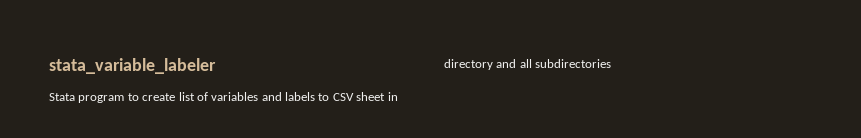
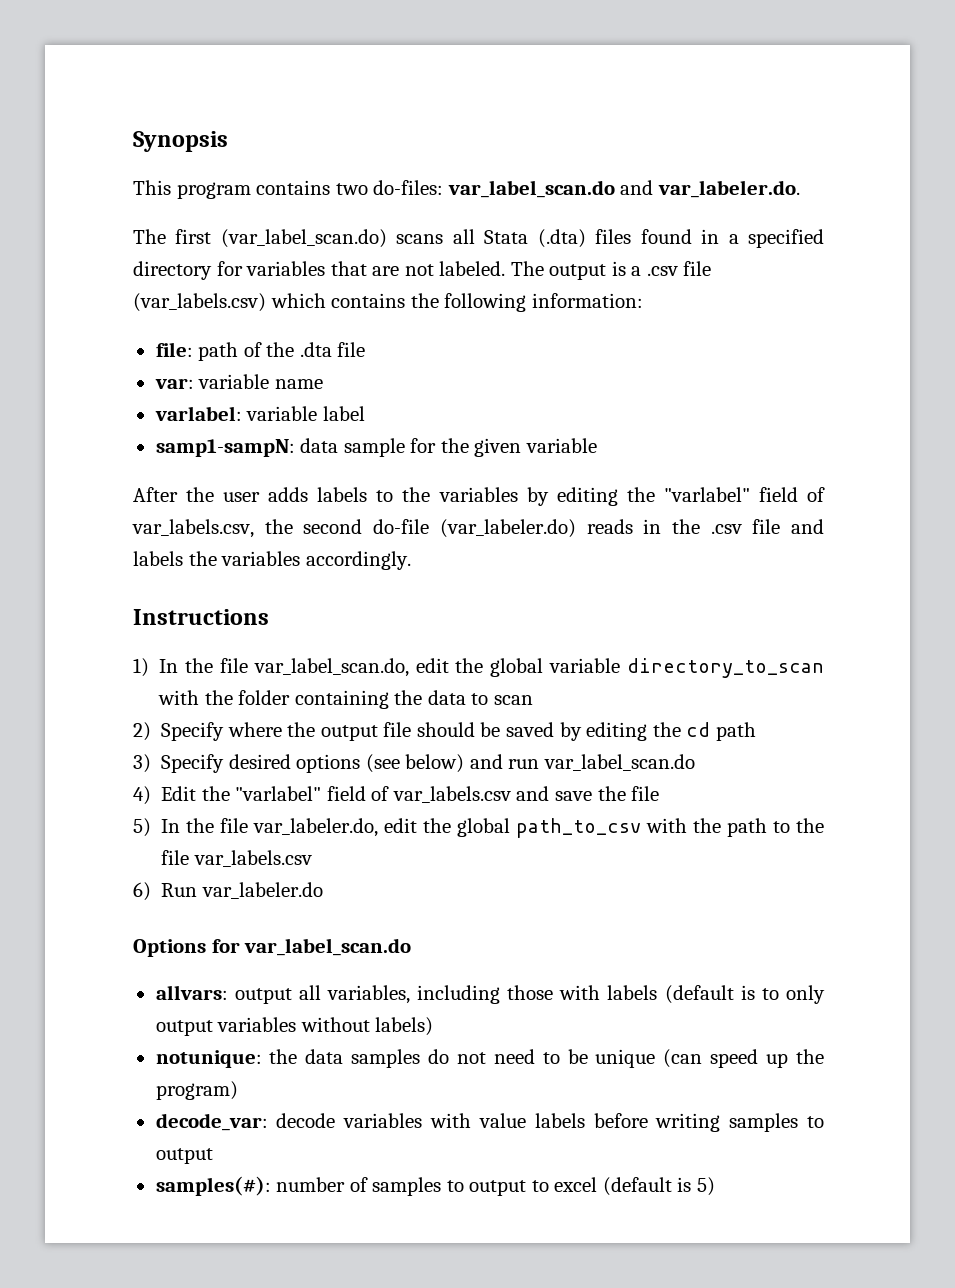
- stata_variable_labeler
- Stata program to create list of variables and labels to CSV sheet in directory and all subdirectories
+ Synopsis
+ This program contains two do-files: var_label_scan.do and var_labeler.do.
+ The first (var_label_scan.do) scans all Stata (.dta) files found in a specified directory for variables that are not labeled. The output is a .csv file (var_labels.csv) which contains the following information:
+ file: path of the .dta file
+ var: variable name
+ varlabel: variable label
+ samp1-sampN: data sample for the given variable
+ After the user adds labels to the variables by editing the "varlabel" field of var_labels.csv, the second do-file (var_labeler.do) reads in the .csv file and labels the variables accordingly.
+ Instructions
+ 1) In the file var_label_scan.do, edit the global variable directory_to_scan with the folder containing the data to scan
+ 2) Specify where the output file should be saved by editing the cd path
+ 3) Specify desired options (see below) and run var_label_scan.do
+ 4) Edit the "varlabel" field of var_labels.csv and save the file
+ 5) In the file var_labeler.do, edit the global path_to_csv with the path to the file var_labels.csv
+ 6) Run var_labeler.do
+ Options for var_label_scan.do
+ allvars: output all variables, including those with labels (default is to only output variables without labels)
+ notunique: the data samples do not need to be unique (can speed up the program)
+ decode_var: decode variables with value labels before writing samples to output
+ samples(#): number of samples to output to excel (default is 5)

